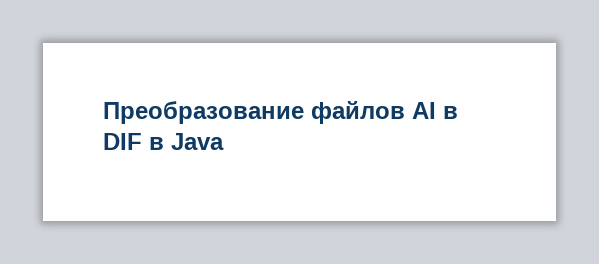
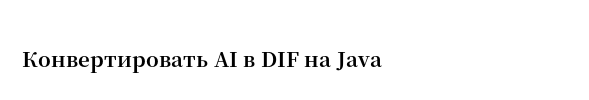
- Преобразование файлов AI в DIF в Java
+ Конвертировать AI в DIF на Java

